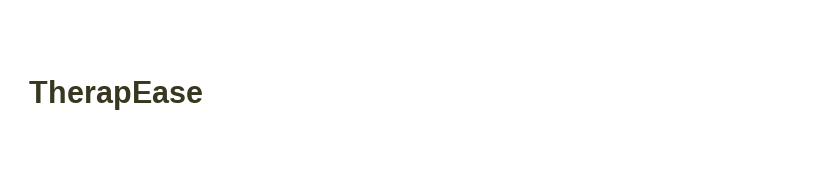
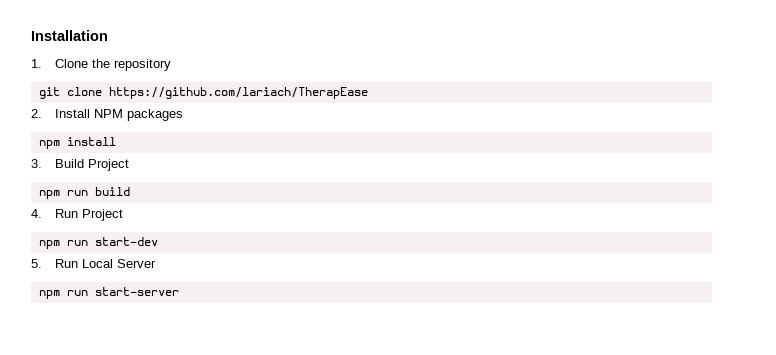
- TherapEase
+ Installation
+ 1. Clone the repository
+ git clone https://github.com/lariach/TherapEase
+ 2. Install NPM packages
+ npm install
+ 3. Build Project
+ npm run build
+ 4. Run Project
+ npm run start-dev
+ 5. Run Local Server
+ npm run start-server

